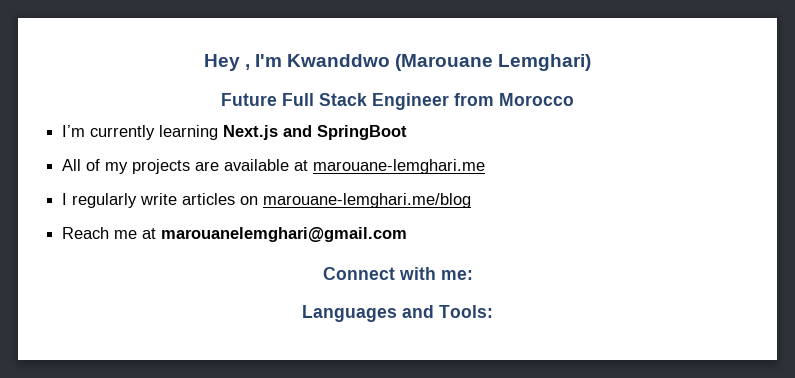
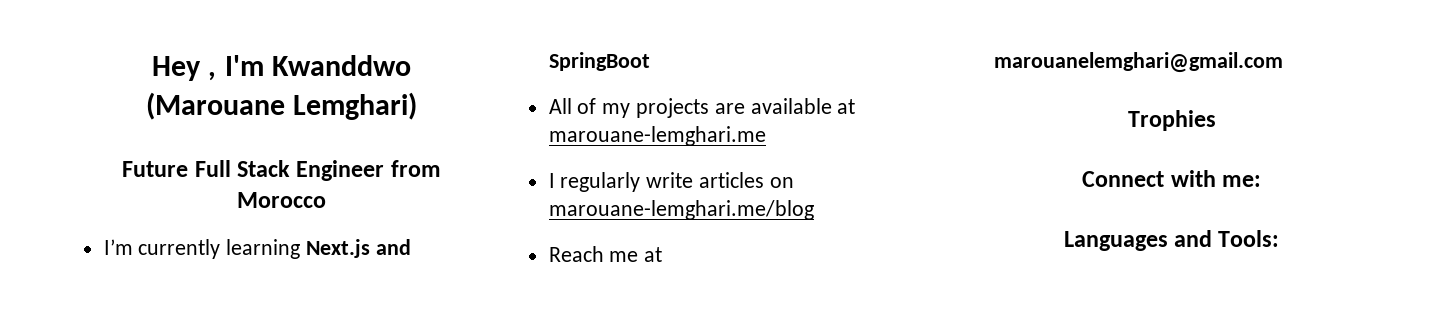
+ Trophies

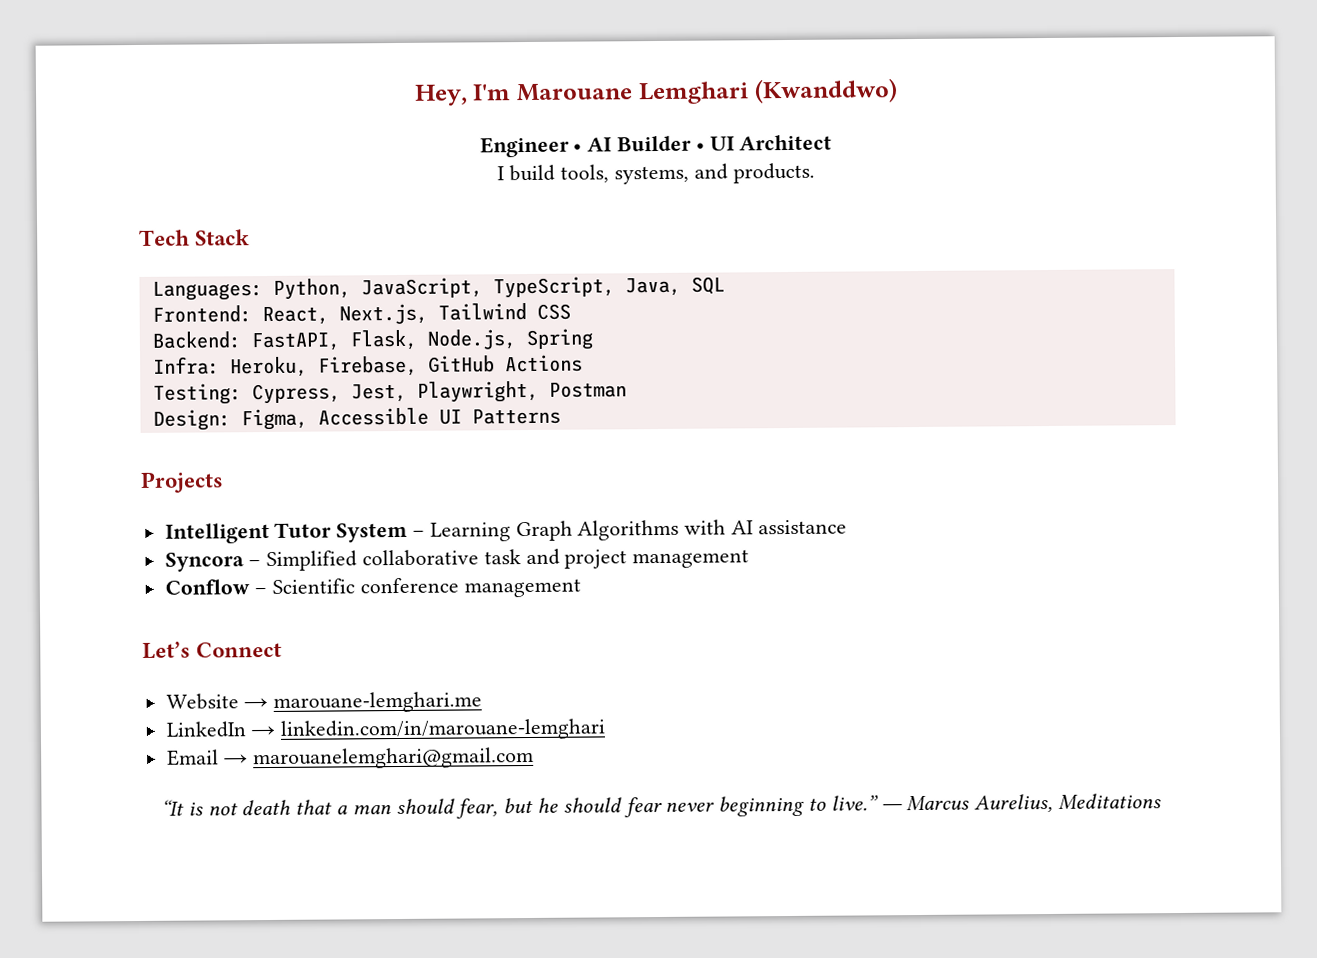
- Hey , I'm Kwanddwo (Marouane Lemghari)
- Future Full Stack Engineer from Morocco
- I’m currently learning Next.js and SpringBoot
- All of my projects are available at marouane-lemghari.me
- I regularly write articles on marouane-lemghari.me/blog
- Reach me at marouanelemghari@gmail.com
- Trophies
- Connect with me:
- Languages and Tools:
+ Hey, I'm Marouane Lemghari (Kwanddwo)
+ Engineer • AI Builder • UI Architect
+ I build tools, systems, and products.
+ Tech Stack
+ Languages: Python, JavaScript, TypeScript, Java, SQL
+ Frontend: React, Next.js, Tailwind CSS
+ Backend: FastAPI, Flask, Node.js, Spring
+ Infra: Heroku, Firebase, GitHub Actions
+ Testing: Cypress, Jest, Playwright, Postman
+ Design: Figma, Accessible UI Patterns
+ Projects
+ Intelligent Tutor System – Learning Graph Algorithms with AI assistance
+ Syncora – Simplified collaborative task and project management
+ Conflow – Scientific conference management
+ Let’s Connect
+ Website → marouane-lemghari.me
+ LinkedIn → linkedin.com/in/marouane-lemghari
+ Email → marouanelemghari@gmail.com
+ “It is not death that a man should fear, but he should fear never beginning to live.” ― Marcus Aurelius, Meditations

